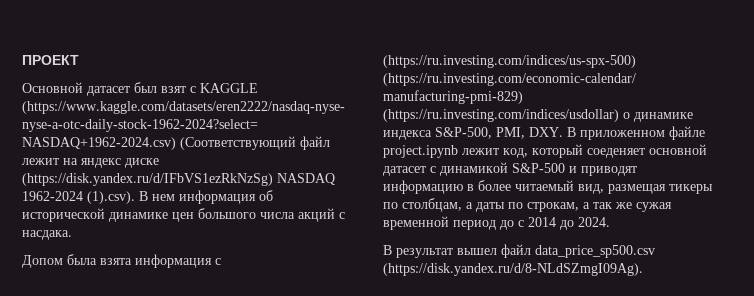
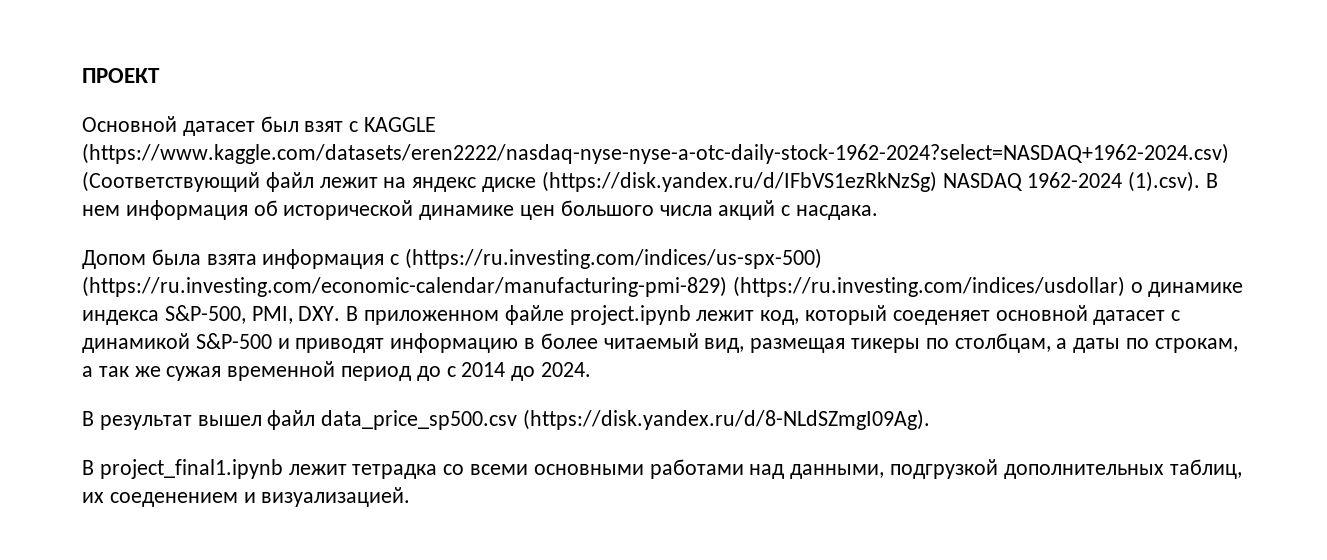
+ В project_final1.ipynb лежит тетрадка со всеми основными работами над данными, подгрузкой дополнительных таблиц, их соеденением и визуализацией.

